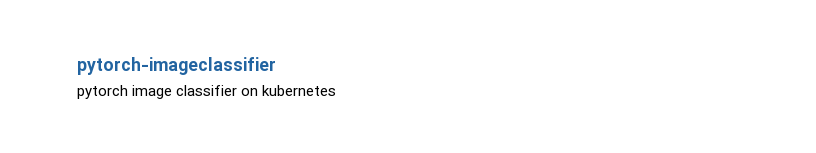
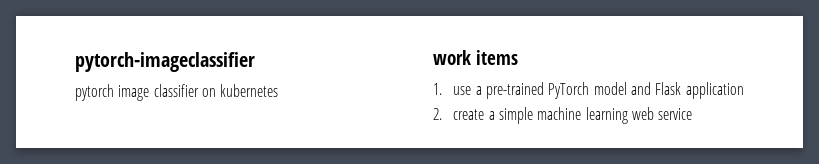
+ work items
+ 1. use a pre-trained PyTorch model and Flask application
+ 2. create a simple machine learning web service

